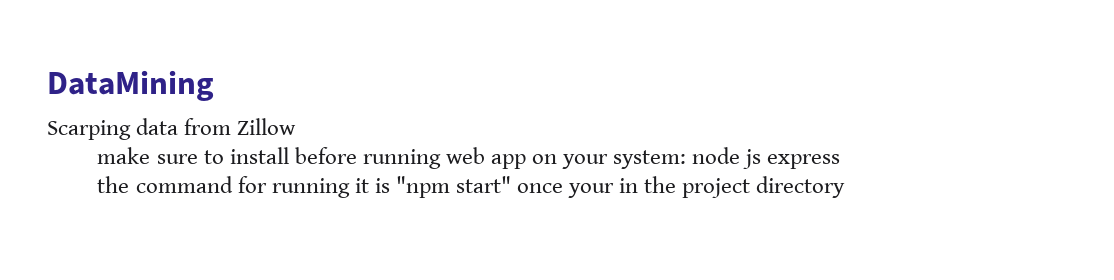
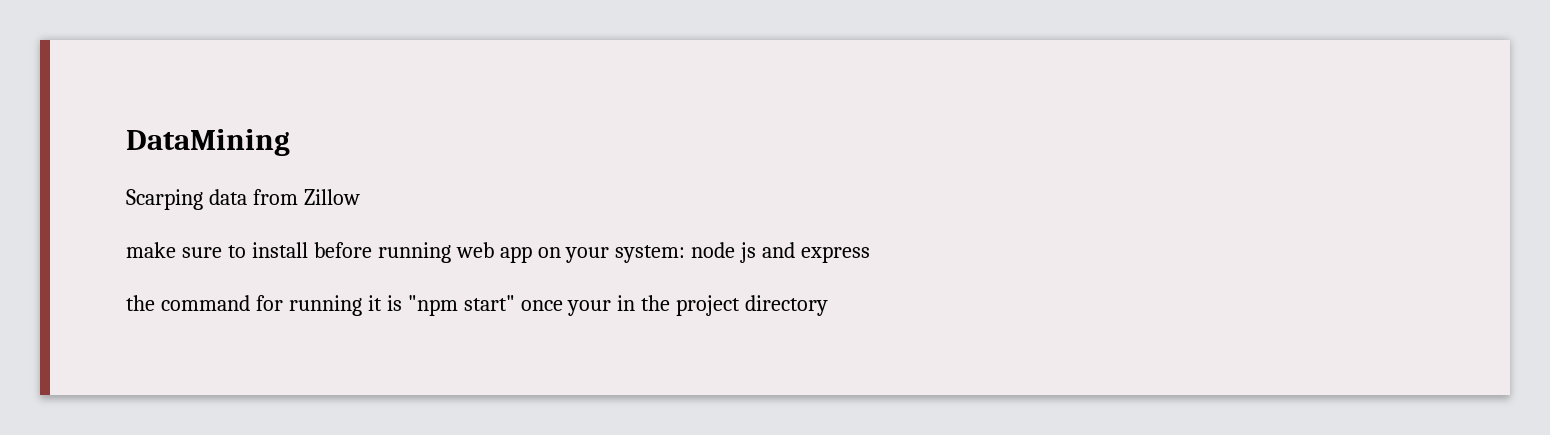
- make sure to install before running web app on your system: node js express
+ make sure to install before running web app on your system: node js and express

